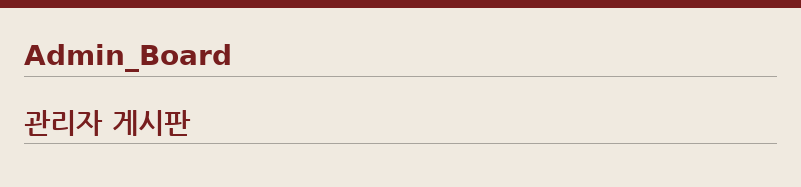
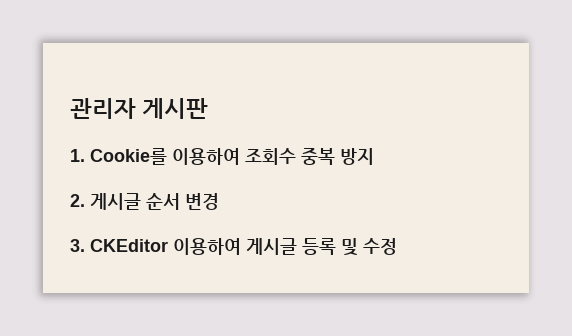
- Admin_Board
+ 1. Cookie를 이용하여 조회수 중복 방지
+ 2. 게시글 순서 변경
+ 3. CKEditor 이용하여 게시글 등록 및 수정

